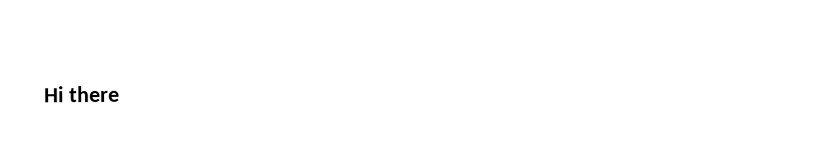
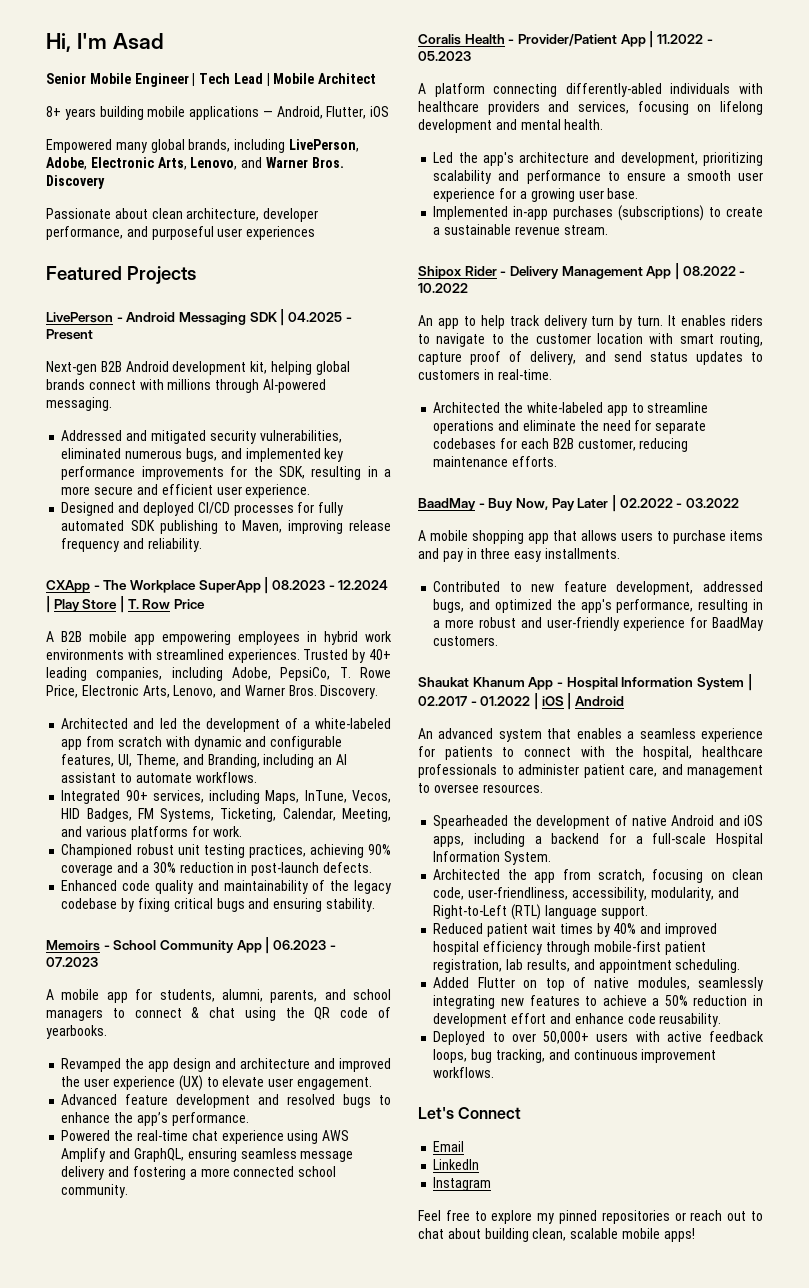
- Hi there
+ Hi, I'm Asad
+ Senior Mobile Engineer | Tech Lead | Mobile Architect
+ 8+ years building mobile applications — Android, Flutter, iOS
+ Empowered many global brands, including LivePerson, Adobe, Electronic Arts, Lenovo, and Warner Bros. Discovery
+ Passionate about clean architecture, developer performance, and purposeful user experiences
+ Featured Projects
+ LivePerson - Android Messaging SDK | 04.2025 - Present
+ Next-gen B2B Android development kit, helping global brands connect with millions through AI-powered messaging.
+ Addressed and mitigated security vulnerabilities, eliminated numerous bugs, and implemented key performance improvements for the SDK, resulting in a more secure and efficient user experience.
+ Designed and deployed CI/CD processes for fully automated SDK publishing to Maven, improving release frequency and reliability.
+ CXApp - The Workplace SuperApp | 08.2023 - 12.2024 | Play Store | T. Row Price
+ A B2B mobile app empowering employees in hybrid work environments with streamlined experiences. Trusted by 40+ leading companies, including Adobe, PepsiCo, T. Rowe Price, Electronic Arts, Lenovo, and Warner Bros. Discovery.
+ Architected and led the development of a white-labeled app from scratch with dynamic and configurable features, UI, Theme, and Branding, including an AI assistant to automate workflows.
+ Integrated 90+ services, including Maps, InTune, Vecos, HID Badges, FM Systems, Ticketing, Calendar, Meeting, and various platforms for work.
+ Championed robust unit testing practices, achieving 90% coverage and a 30% reduction in post-launch defects.
+ Enhanced code quality and maintainability of the legacy codebase by fixing critical bugs and ensuring stability.
+ Memoirs - School Community App | 06.2023 - 07.2023
+ A mobile app for students, alumni, parents, and school managers to connect & chat using the QR code of yearbooks.
+ Revamped the app design and architecture and improved the user experience (UX) to elevate user engagement.
+ Advanced feature development and resolved bugs to enhance the app’s performance.
+ Powered the real-time chat experience using AWS Amplify and GraphQL, ensuring seamless message delivery and fostering a more connected school community.
+ Coralis Health - Provider/Patient App | 11.2022 - 05.2023
+ A platform connecting differently-abled individuals with healthcare providers and services, focusing on lifelong development and mental health.
+ Led the app's architecture and development, prioritizing scalability and performance to ensure a smooth user experience for a growing user base.
+ Implemented in-app purchases (subscriptions) to create a sustainable revenue stream.
+ Shipox Rider - Delivery Management App | 08.2022 - 10.2022
+ An app to help track delivery turn by turn. It enables riders to navigate to the customer location with smart routing, capture proof of delivery, and send status updates to customers in real-time.
+ Architected the white-labeled app to streamline operations and eliminate the need for separate codebases for each B2B customer, reducing maintenance efforts.
+ BaadMay - Buy Now, Pay Later | 02.2022 - 03.2022
+ A mobile shopping app that allows users to purchase items and pay in three easy installments.
+ Contributed to new feature development, addressed bugs, and optimized the app's performance, resulting in a more robust and user-friendly experience for BaadMay customers.
+ Shaukat Khanum App - Hospital Information System | 02.2017 - 01.2022 | iOS | Android
+ An advanced system that enables a seamless experience for patients to connect with the hospital, healthcare professionals to administer patient care, and management to oversee resources.
+ Spearheaded the development of native Android and iOS apps, including a backend for a full-scale Hospital Information System.
+ Architected the app from scratch, focusing on clean code, user-friendliness, accessibility, modularity, and Right-to-Left (RTL) language support.
+ Reduced patient wait times by 40% and improved hospital efficiency through mobile-first patient registration, lab results, and appointment scheduling.
+ Added Flutter on top of native modules, seamlessly integrating new features to achieve a 50% reduction in development effort and enhance code reusability.
+ Deployed to over 50,000+ users with active feedback loops, bug tracking, and continuous improvement workflows.
+ Let's Connect
+ Email
+ LinkedIn
+ Instagram
+ Feel free to explore my pinned repositories or reach out to chat about building clean, scalable mobile apps!

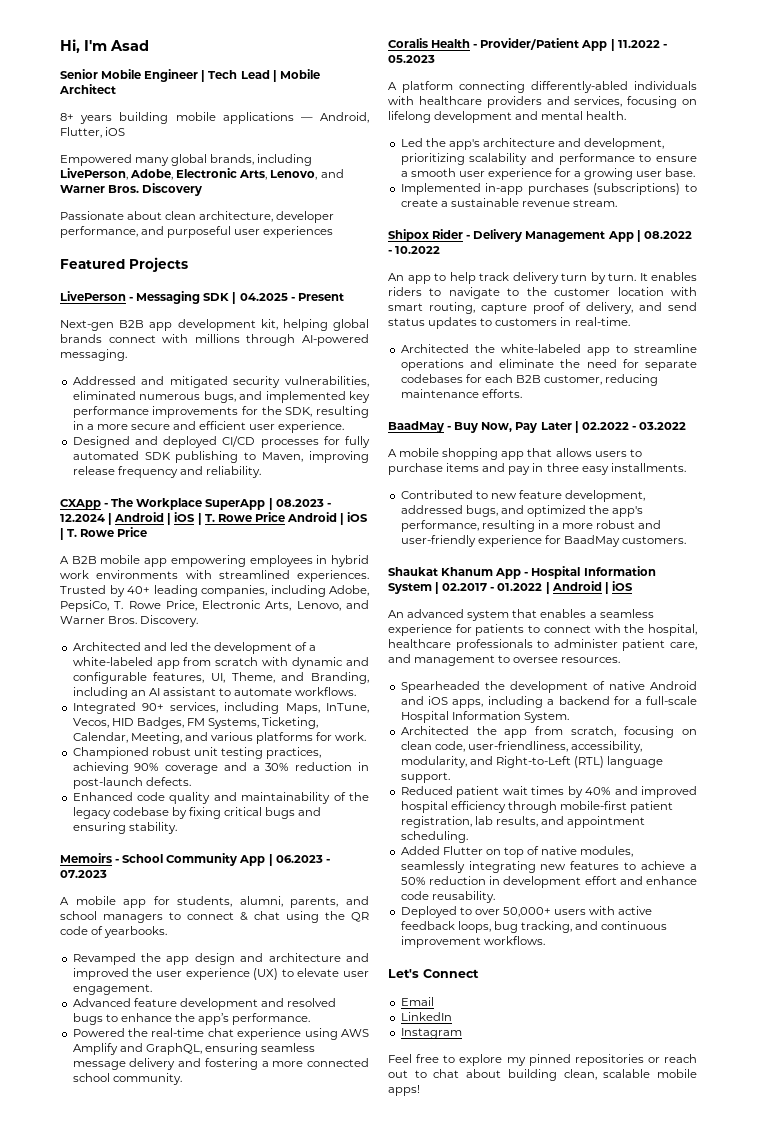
- LivePerson - Android Messaging SDK | 04.2025 - Present
+ LivePerson - Messaging SDK | 04.2025 - Present
- Next-gen B2B Android development kit, helping global brands connect with millions through AI-powered messaging.
+ Next-gen B2B app development kit, helping global brands connect with millions through AI-powered messaging.
- CXApp - The Workplace SuperApp | 08.2023 - 12.2024 | Play Store | T. Row Price
+ CXApp - The Workplace SuperApp | 08.2023 - 12.2024 | Android | iOS | T. Rowe Price Android | iOS | T. Rowe Price
- Shaukat Khanum App - Hospital Information System | 02.2017 - 01.2022 | iOS | Android
+ Shaukat Khanum App - Hospital Information System | 02.2017 - 01.2022 | Android | iOS

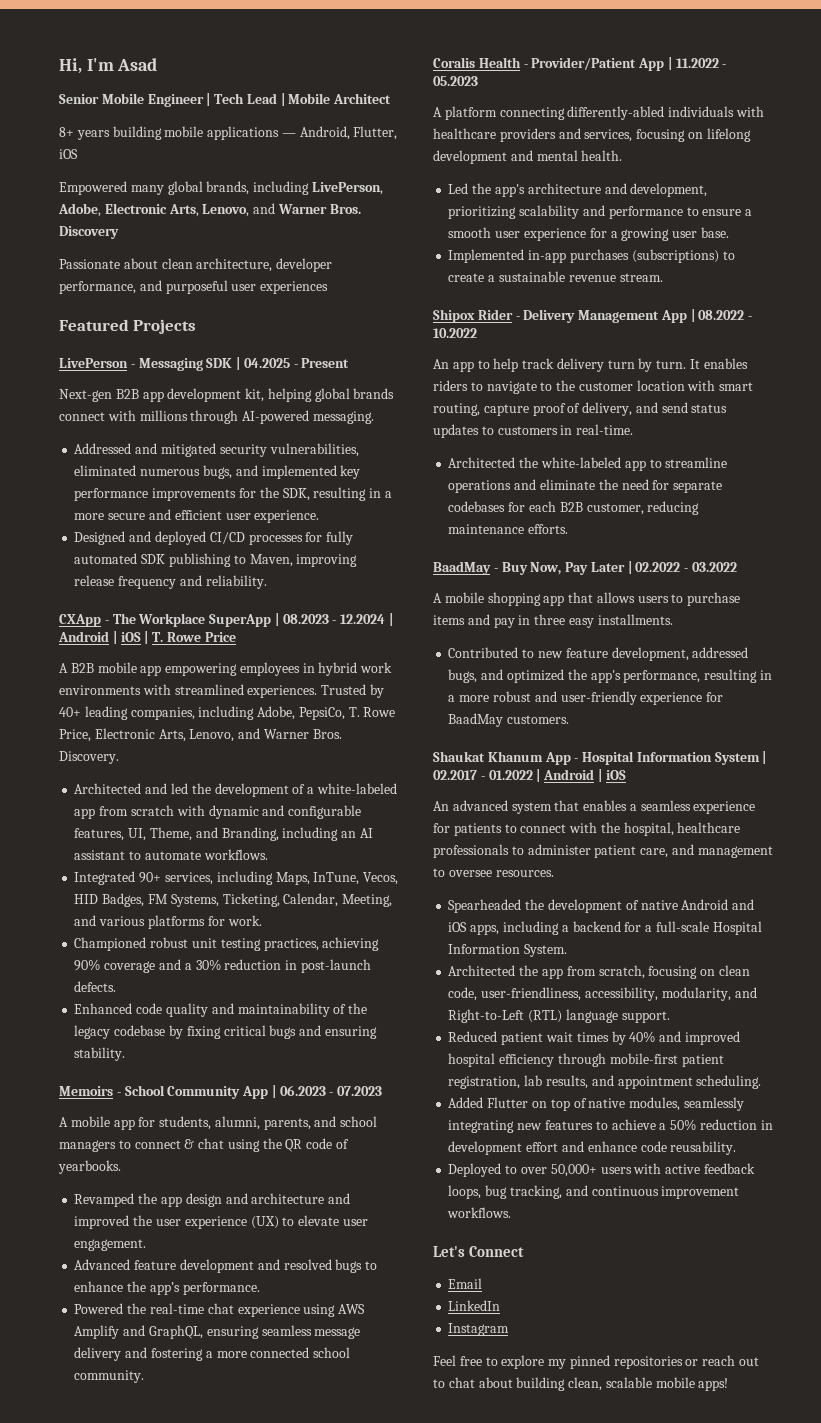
- CXApp - The Workplace SuperApp | 08.2023 - 12.2024 | Android | iOS | T. Rowe Price Android | iOS | T. Rowe Price
+ CXApp - The Workplace SuperApp | 08.2023 - 12.2024 | Android | iOS | T. Rowe Price

